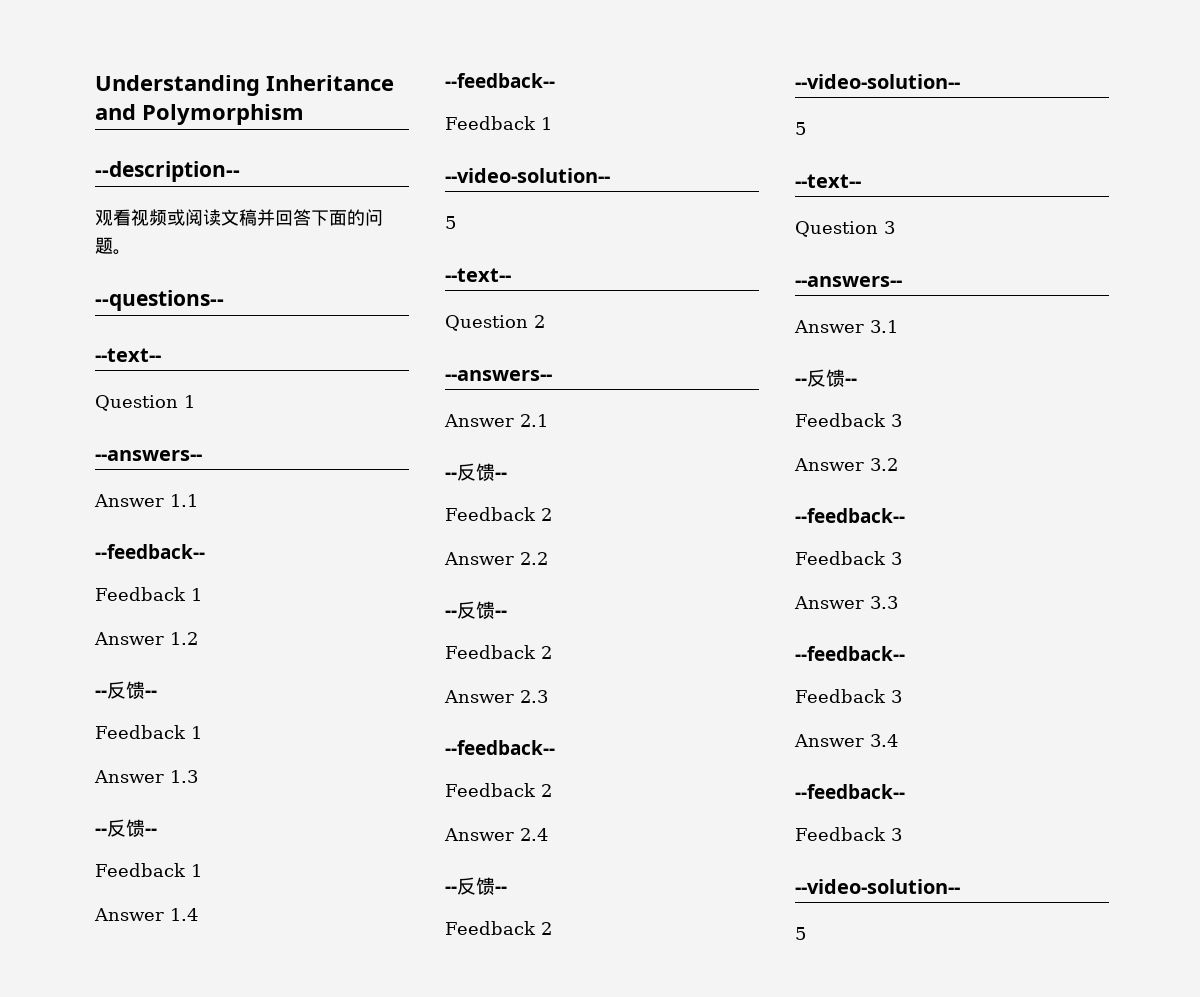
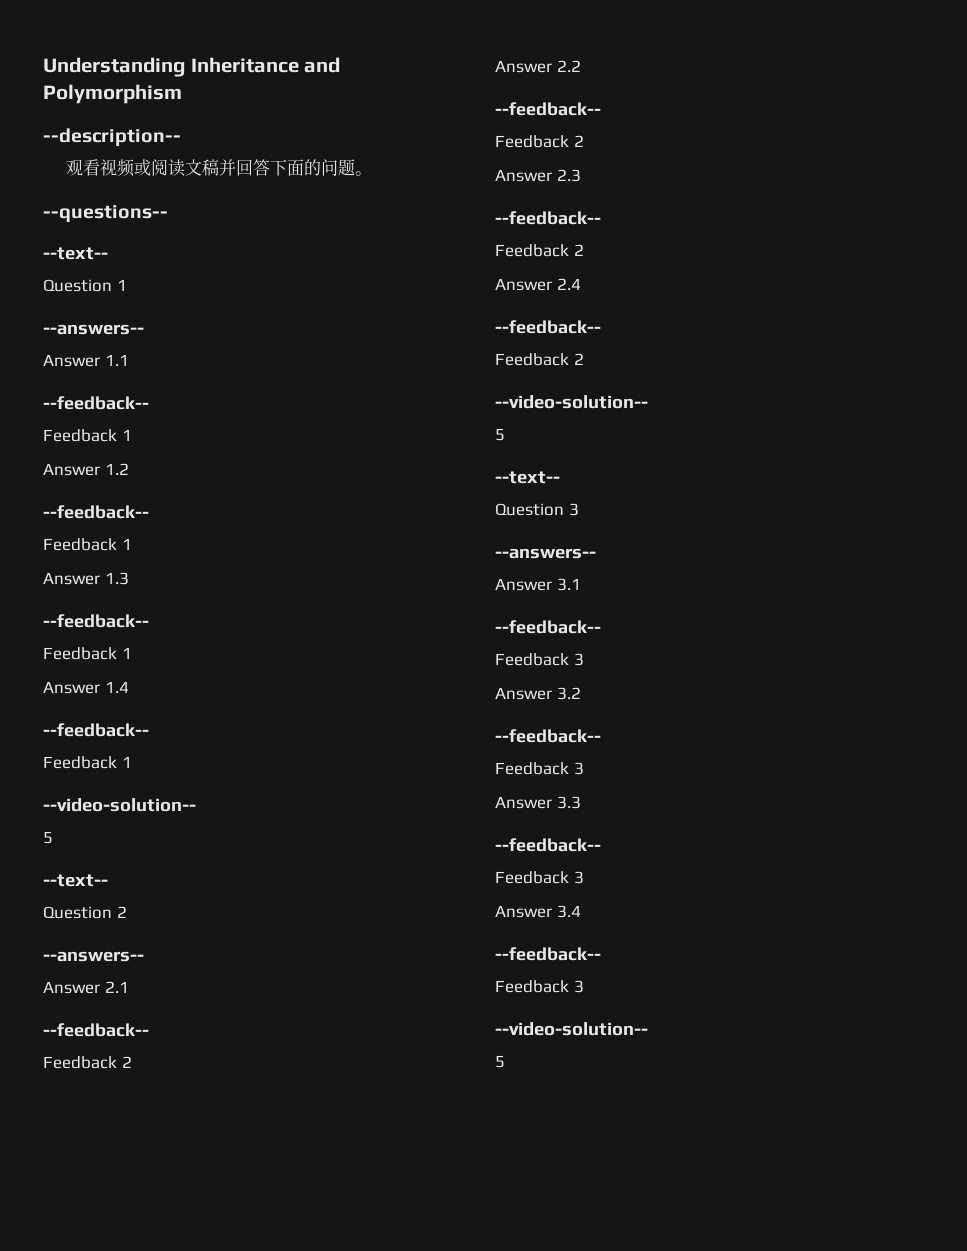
  Answer 1.2
- --反馈--
+ --feedback--
  Answer 1.3
- --反馈--
+ --feedback--
  Answer 2.1
- --反馈--
+ --feedback--
  Answer 2.2
- --反馈--
+ --feedback--
  Answer 2.4
- --反馈--
+ --feedback--
  Answer 3.1
- --反馈--
+ --feedback--

